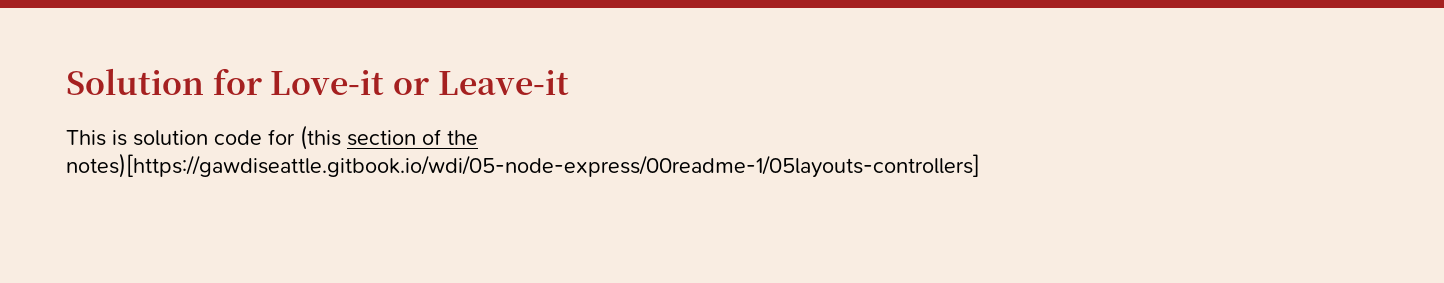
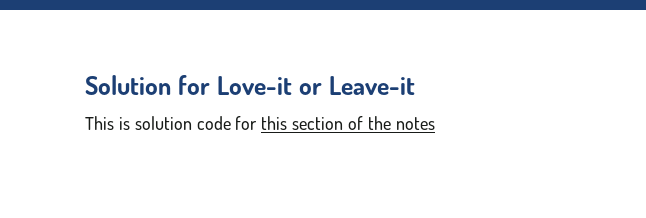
- This is solution code for (this section of the notes)[https://gawdiseattle.gitbook.io/wdi/05-node-express/00readme-1/05layouts-controllers]
+ This is solution code for this section of the notes

